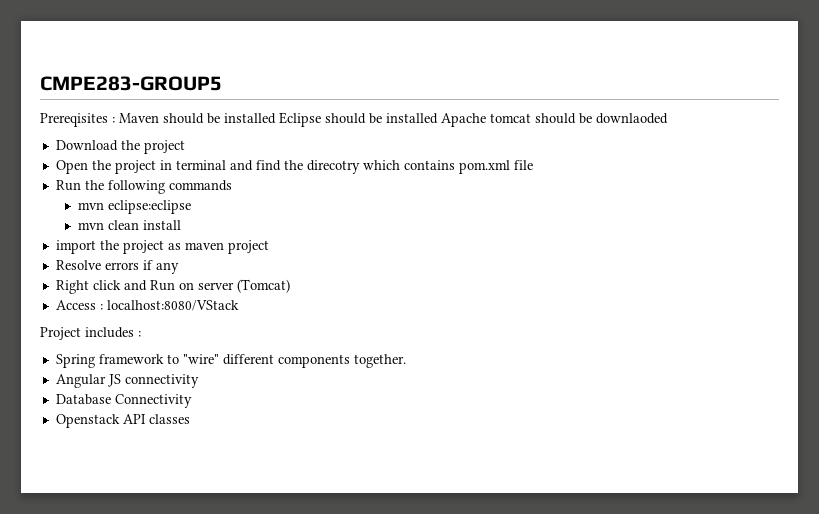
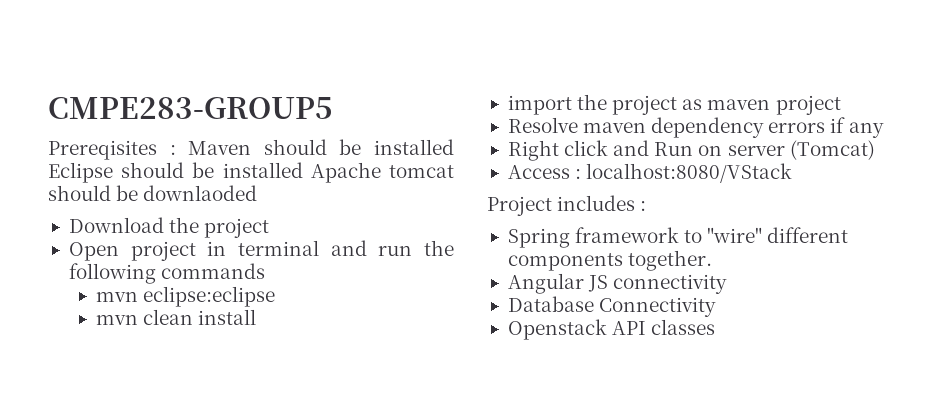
- Open the project in terminal and find the direcotry which contains pom.xml file
- Run the following commands
+ Open project in terminal and run the following commands
- Resolve errors if any
+ Resolve maven dependency errors if any

